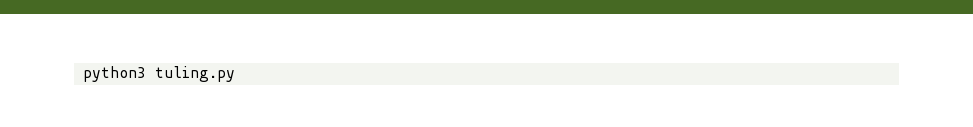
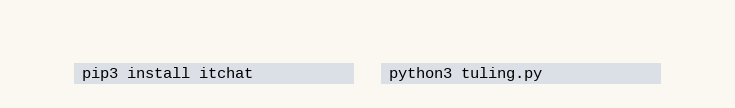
+ pip3 install itchat

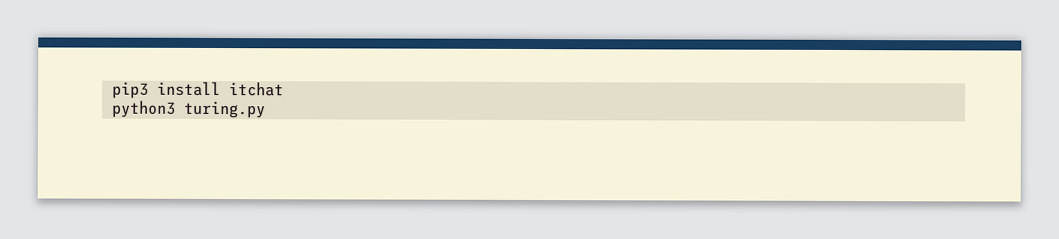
- python3 tuling.py
+ python3 turing.py

